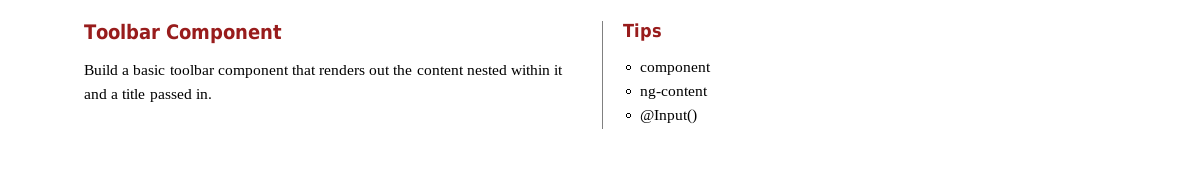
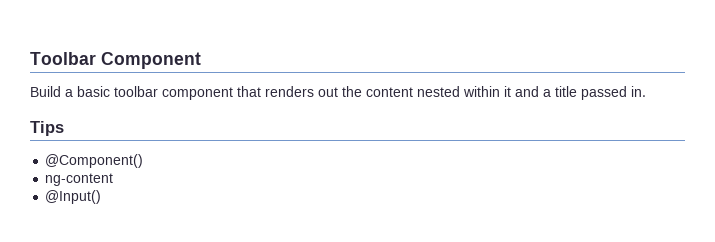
  Tips
- component
+ @Component()

